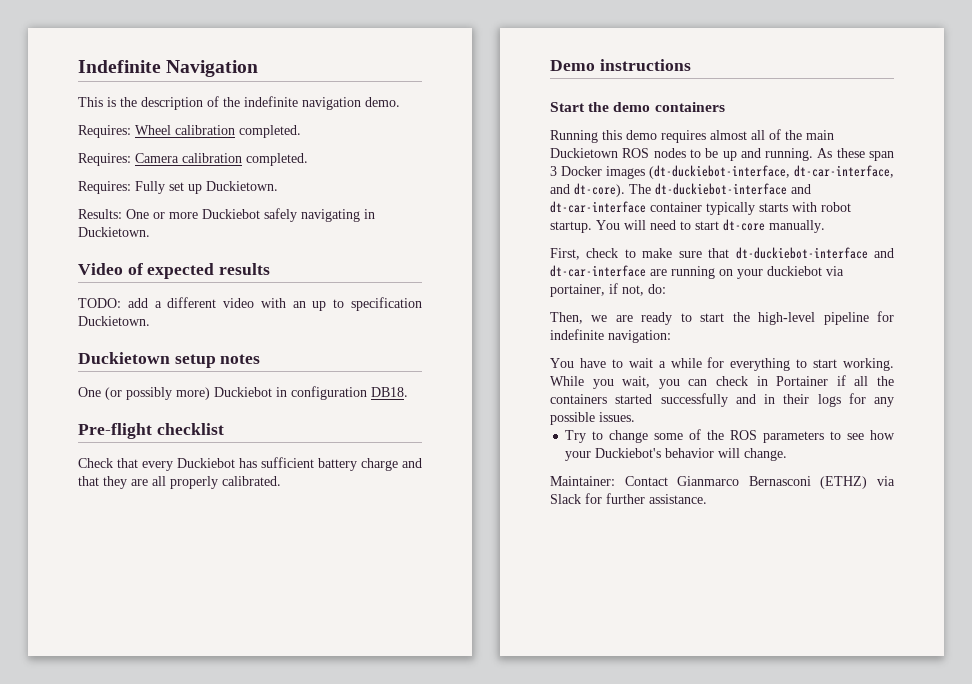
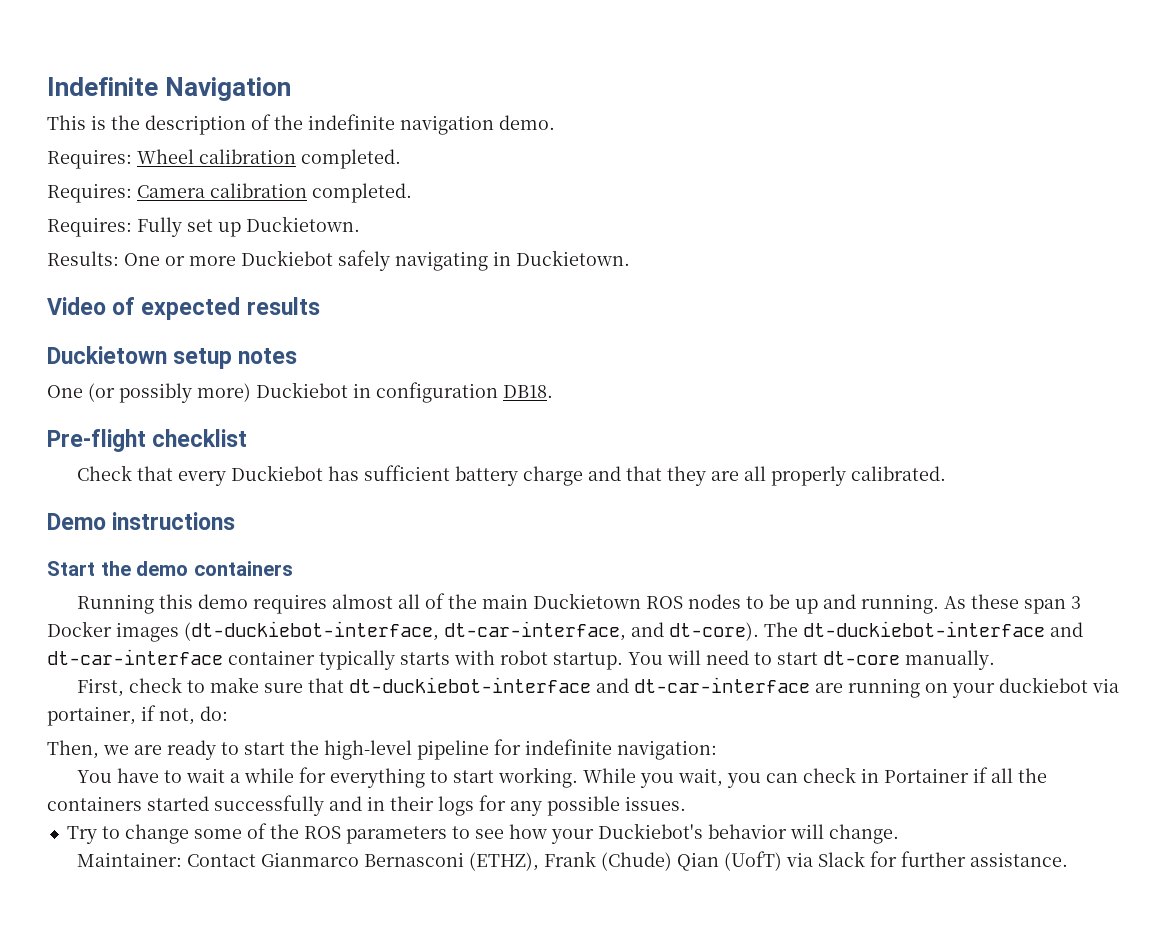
- TODO: add a different video with an up to specification Duckietown.
- Maintainer: Contact Gianmarco Bernasconi (ETHZ) via Slack for further assistance.
+ Maintainer: Contact Gianmarco Bernasconi (ETHZ), Frank (Chude) Qian (UofT) via Slack for further assistance.

